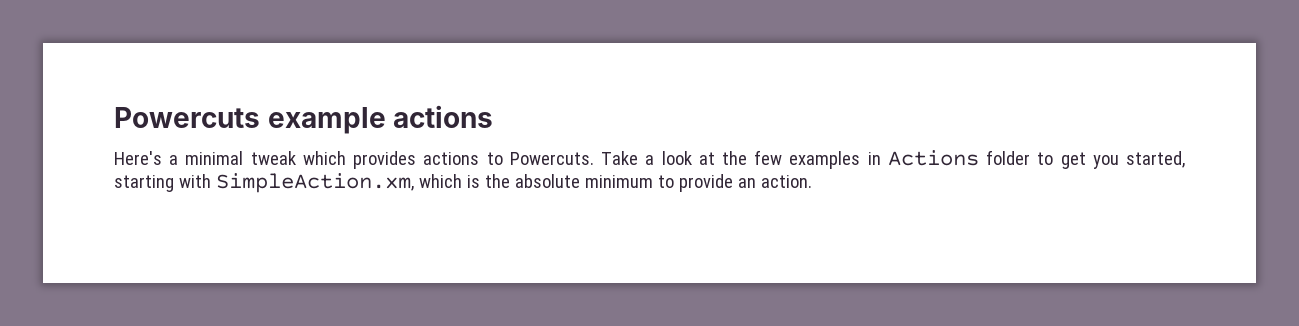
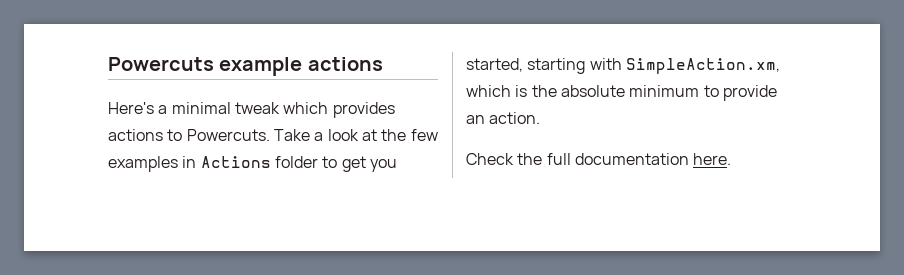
+ Check the full documentation here.

